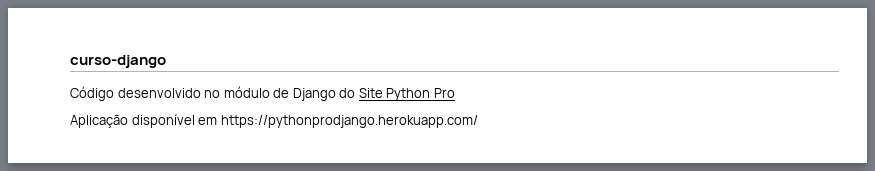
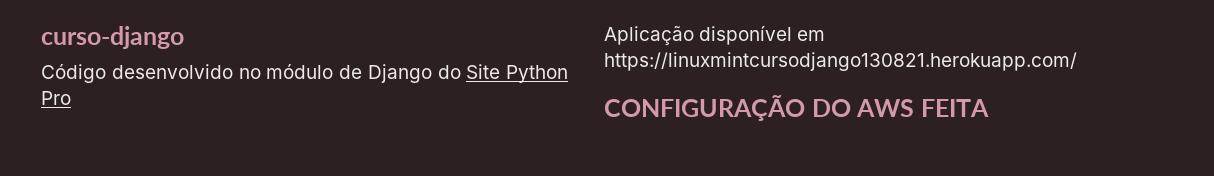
- Aplicação disponível em https://pythonprodjango.herokuapp.com/
+ Aplicação disponível em https://linuxmintcursodjango130821.herokuapp.com/
+ CONFIGURAÇÃO DO AWS FEITA

